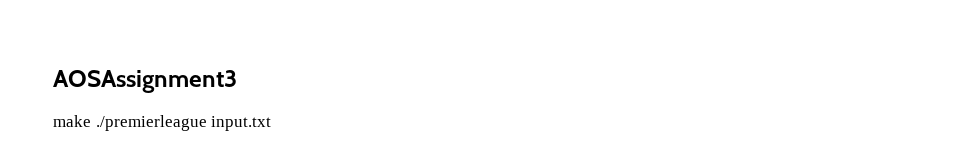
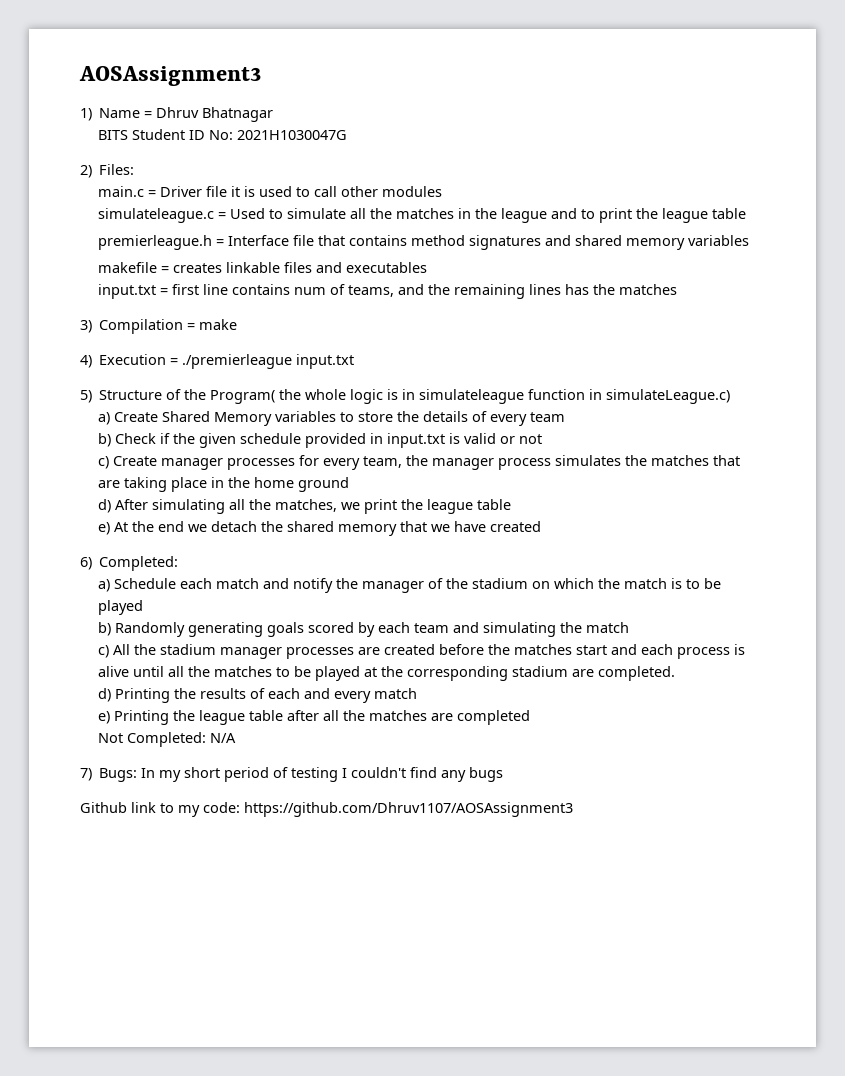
- make ./premierleague input.txt
+ 1) Name = Dhruv Bhatnagar
+ BITS Student ID No: 2021H1030047G
+ 2) Files:
+ main.c = Driver file it is used to call other modules
+ simulateleague.c = Used to simulate all the matches in the league and to print the league table
+ premierleague.h = Interface file that contains method signatures and shared memory variables
+ makefile = creates linkable files and executables
+ input.txt = first line contains num of teams, and the remaining lines has the matches
+ 3) Compilation = make
+ 4) Execution = ./premierleague input.txt
+ 5) Structure of the Program( the whole logic is in simulateleague function in simulateLeague.c)
+ a) Create Shared Memory variables to store the details of every team
+ b) Check if the given schedule provided in input.txt is valid or not
+ c) Create manager processes for every team, the manager process simulates the matches that are taking place in the home ground
+ d) After simulating all the matches, we print the league table
+ e) At the end we detach the shared memory that we have created
+ 6) Completed:
+ a) Schedule each match and notify the manager of the stadium on which the match is to be played
+ b) Randomly generating goals scored by each team and simulating the match
+ c) All the stadium manager processes are created before the matches start and each process is alive until all the matches to be played at the corresponding stadium are completed.
+ d) Printing the results of each and every match
+ e) Printing the league table after all the matches are completed
+ Not Completed: N/A
+ 7) Bugs: In my short period of testing I couldn't find any bugs
+ Github link to my code: https://github.com/Dhruv1107/AOSAssignment3

